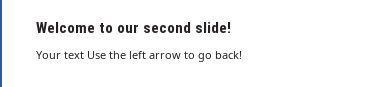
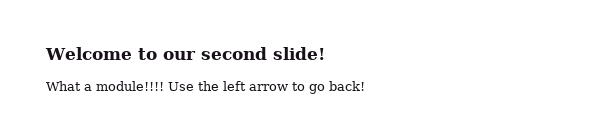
- Your text Use the left arrow to go back!
+ What a module!!!! Use the left arrow to go back!

